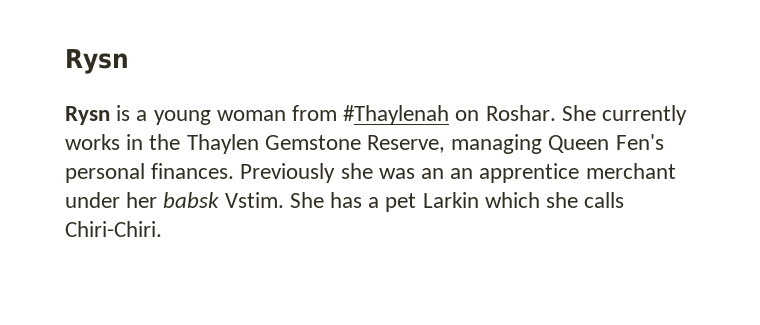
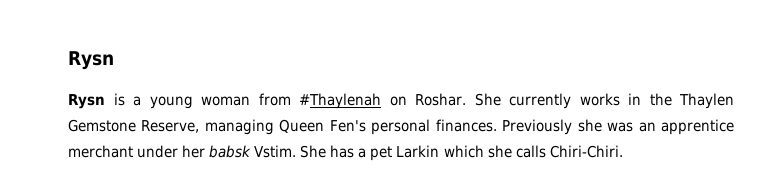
- Previously she was an an apprentice merchant under her babsk Vstim.
+ Previously she was an apprentice merchant under her babsk Vstim.

